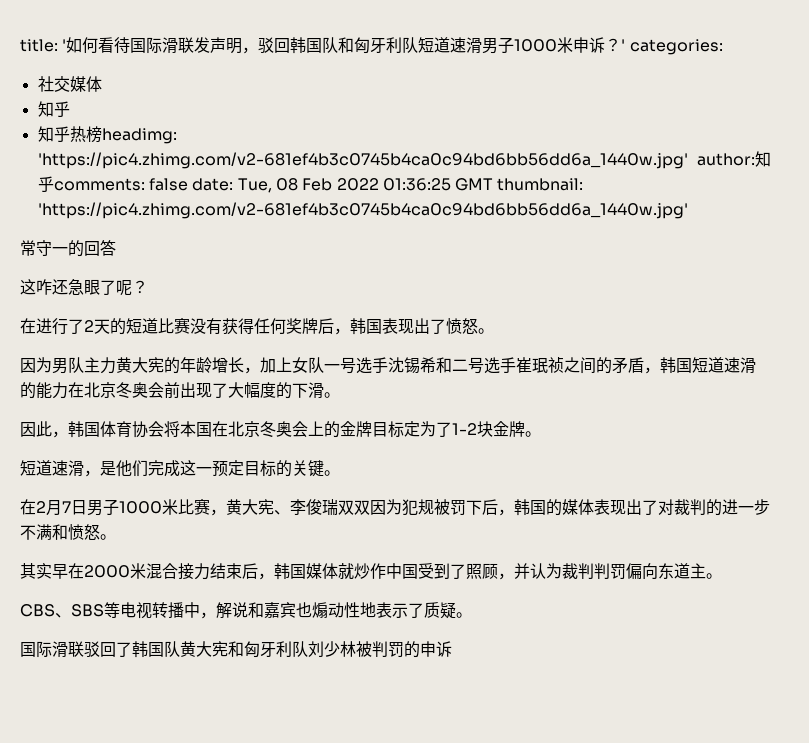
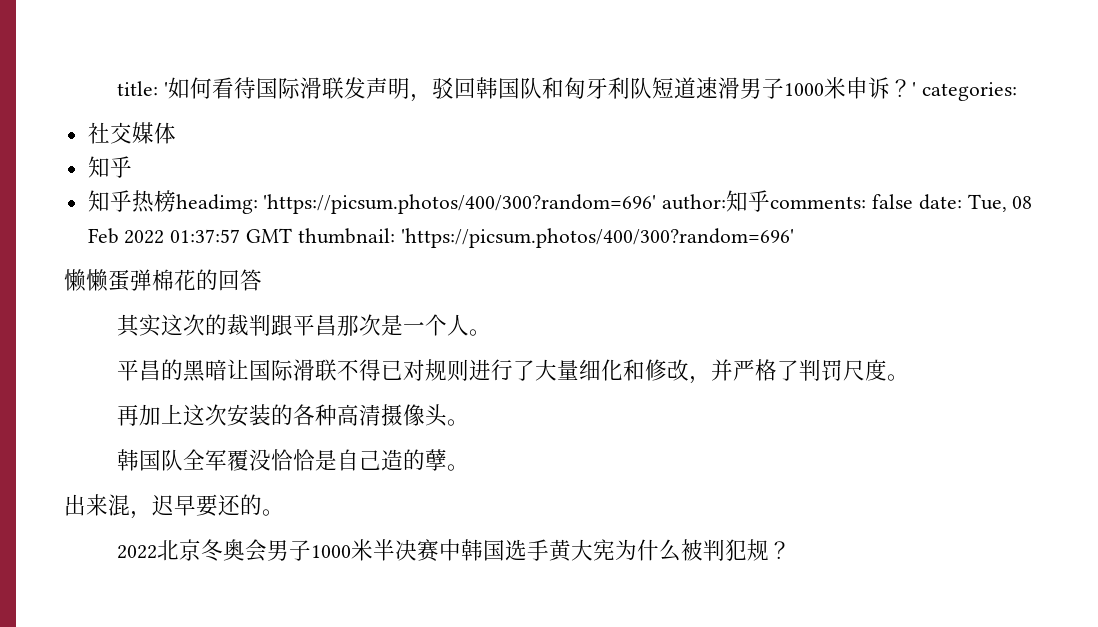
- 知乎热榜headimg: 'https://pic4.zhimg.com/v2-681ef4b3c0745b4ca0c94bd6bb56dd6a_1440w.jpg' author:知乎comments: false date: Tue, 08 Feb 2022 01:36:25 GMT thumbnail: 'https://pic4.zhimg.com/v2-681ef4b3c0745b4ca0c94bd6bb56dd6a_1440w.jpg'
- 常守一的回答
- 这咋还急眼了呢？
- 在进行了2天的短道比赛没有获得任何奖牌后，韩国表现出了愤怒。
- 因为男队主力黄大宪的年龄增长，加上女队一号选手沈锡希和二号选手崔珉祯之间的矛盾，韩国短道速滑的能力在北京冬奥会前出现了大幅度的下滑。
- 因此，韩国体育协会将本国在北京冬奥会上的金牌目标定为了1-2块金牌。
- 短道速滑，是他们完成这一预定目标的关键。
- 在2月7日男子1000米比赛，黄大宪、李俊瑞双双因为犯规被罚下后，韩国的媒体表现出了对裁判的进一步不满和愤怒。
- 其实早在2000米混合接力结束后，韩国媒体就炒作中国受到了照顾，并认为裁判判罚偏向东道主。
- CBS、SBS等电视转播中，解说和嘉宾也煽动性地表示了质疑。
- 国际滑联驳回了韩国队黄大宪和匈牙利队刘少林被判罚的申诉
+ 知乎热榜headimg: 'https://picsum.photos/400/300?random=696' author:知乎comments: false date: Tue, 08 Feb 2022 01:37:57 GMT thumbnail: 'https://picsum.photos/400/300?random=696'
+ 懒懒蛋弹棉花的回答
+ 其实这次的裁判跟平昌那次是一个人。
+ 平昌的黑暗让国际滑联不得已对规则进行了大量细化和修改，并严格了判罚尺度。
+ 再加上这次安装的各种高清摄像头。
+ 韩国队全军覆没恰恰是自己造的孽。
+ 出来混，迟早要还的。
+ 2022北京冬奥会男子1000米半决赛中韩国选手黄大宪为什么被判犯规？

